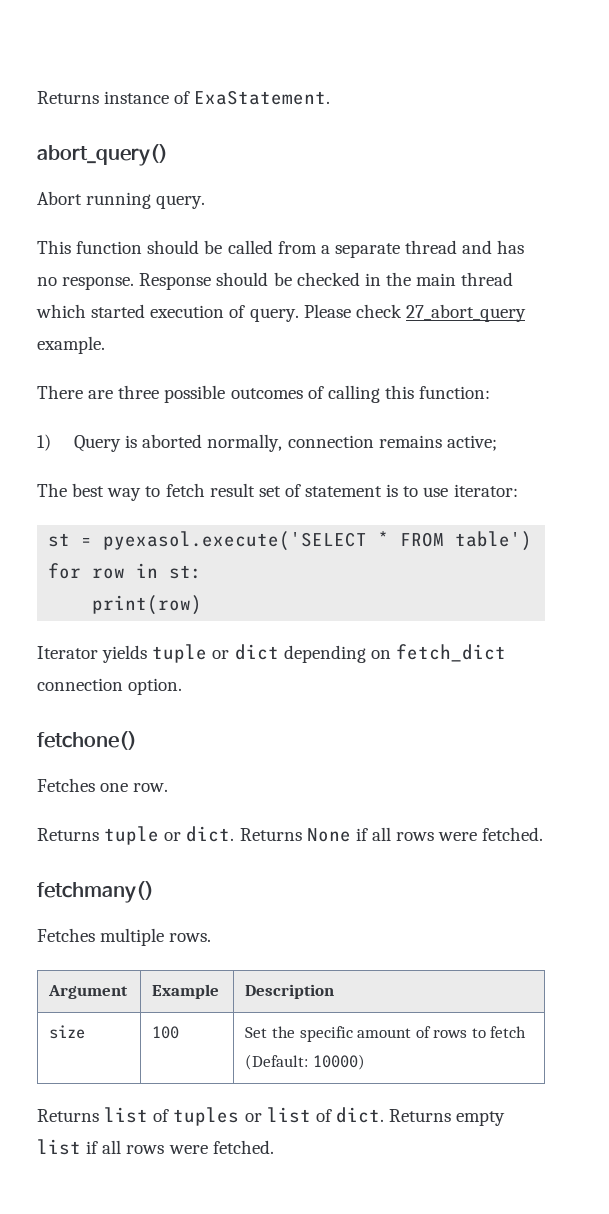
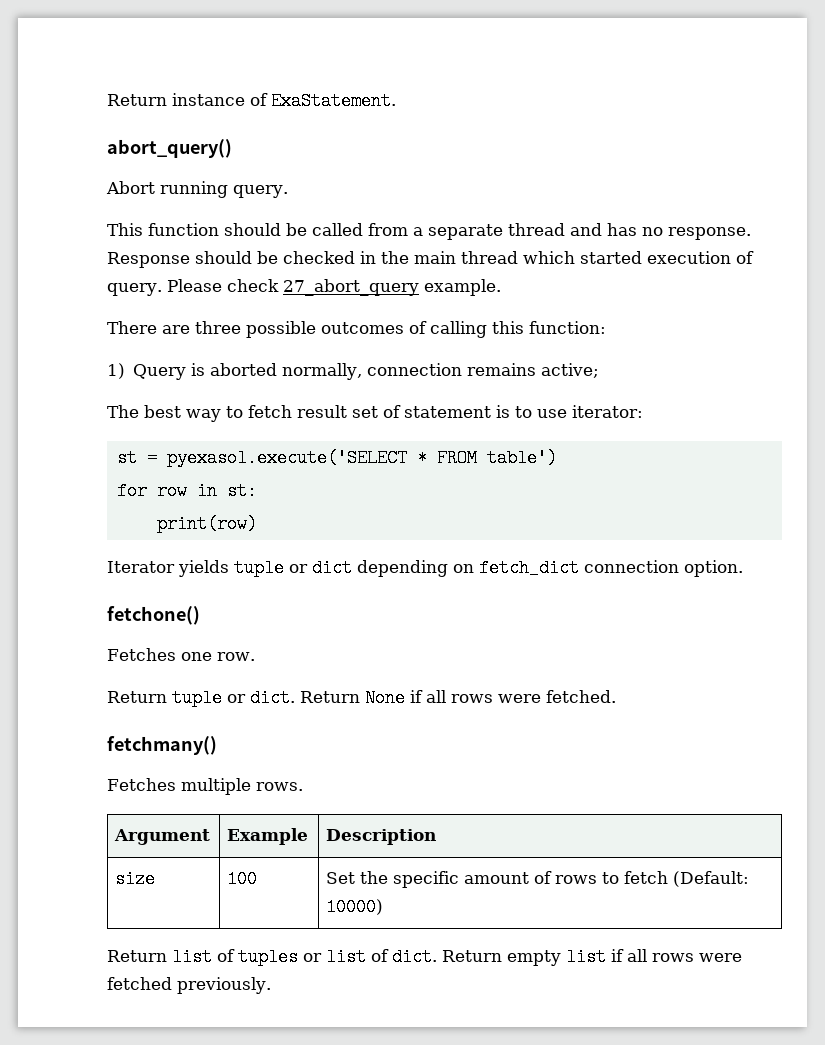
- Returns instance of ExaStatement.
+ Return instance of ExaStatement.
- Returns tuple or dict.
+ Return tuple or dict.
- Returns None if all rows were fetched.
+ Return None if all rows were fetched.
- Returns list of tuples or list of dict.
+ Return list of tuples or list of dict.
- Returns empty list if all rows were fetched.
+ Return empty list if all rows were fetched previously.

